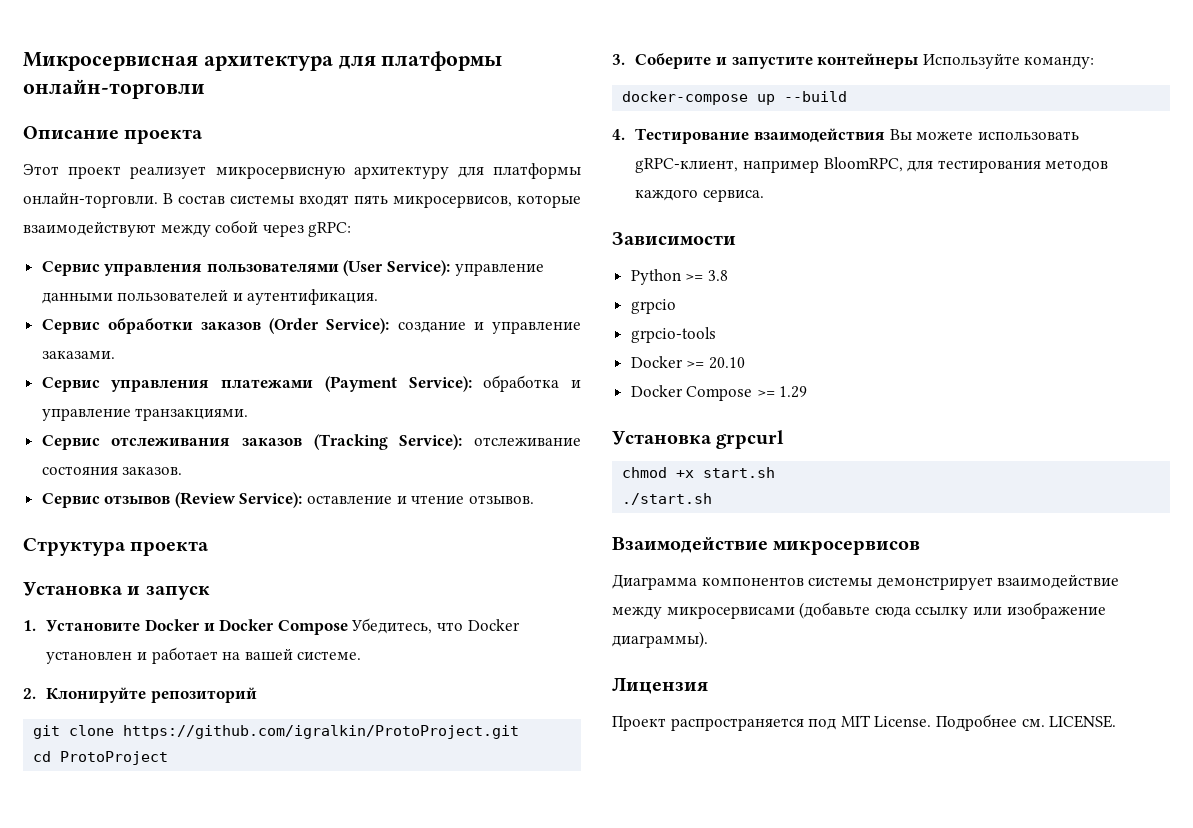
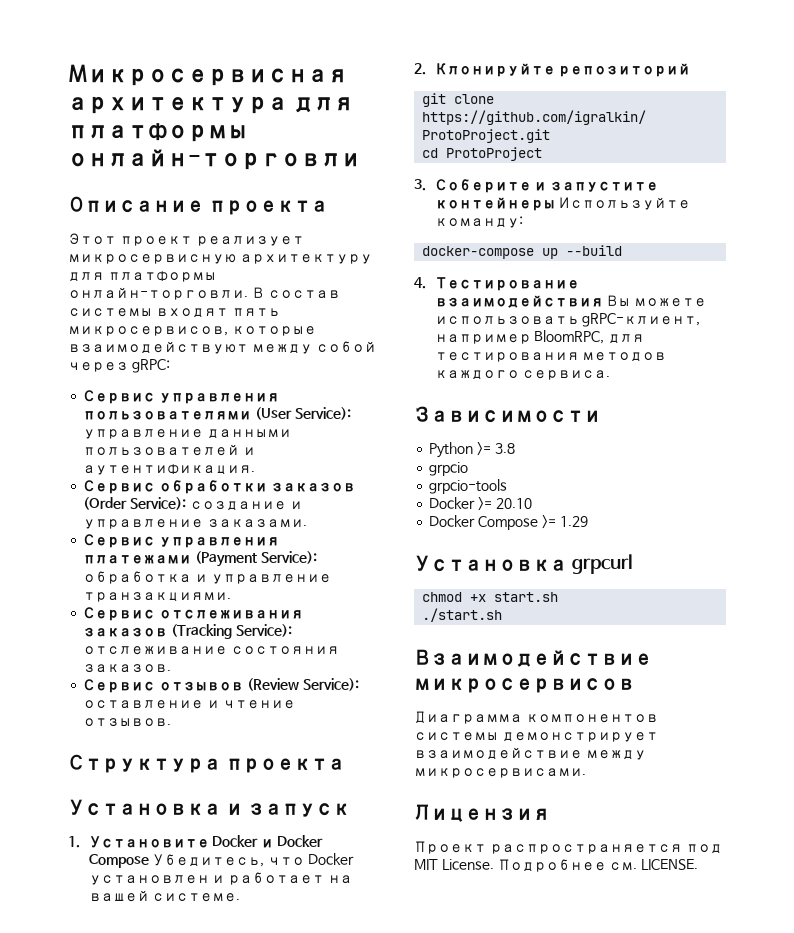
- Диаграмма компонентов системы демонстрирует взаимодействие между микросервисами (добавьте сюда ссылку или изображение диаграммы).
+ Диаграмма компонентов системы демонстрирует взаимодействие между микросервисами.

